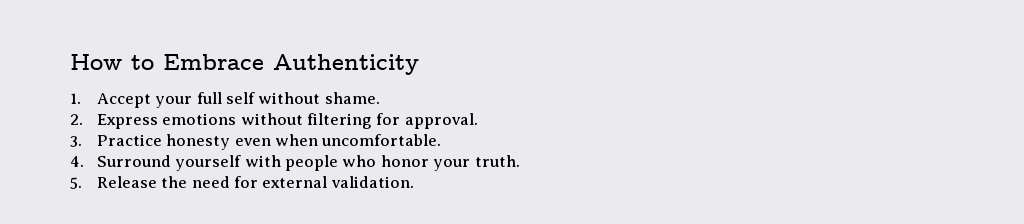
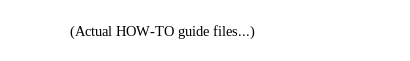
- How to Embrace Authenticity
- 1. Accept your full self without shame.
- 2. Express emotions without filtering for approval.
- 3. Practice honesty even when uncomfortable.
- 4. Surround yourself with people who honor your truth.
- 5. Release the need for external validation.
+ (Actual HOW-TO guide files...)

